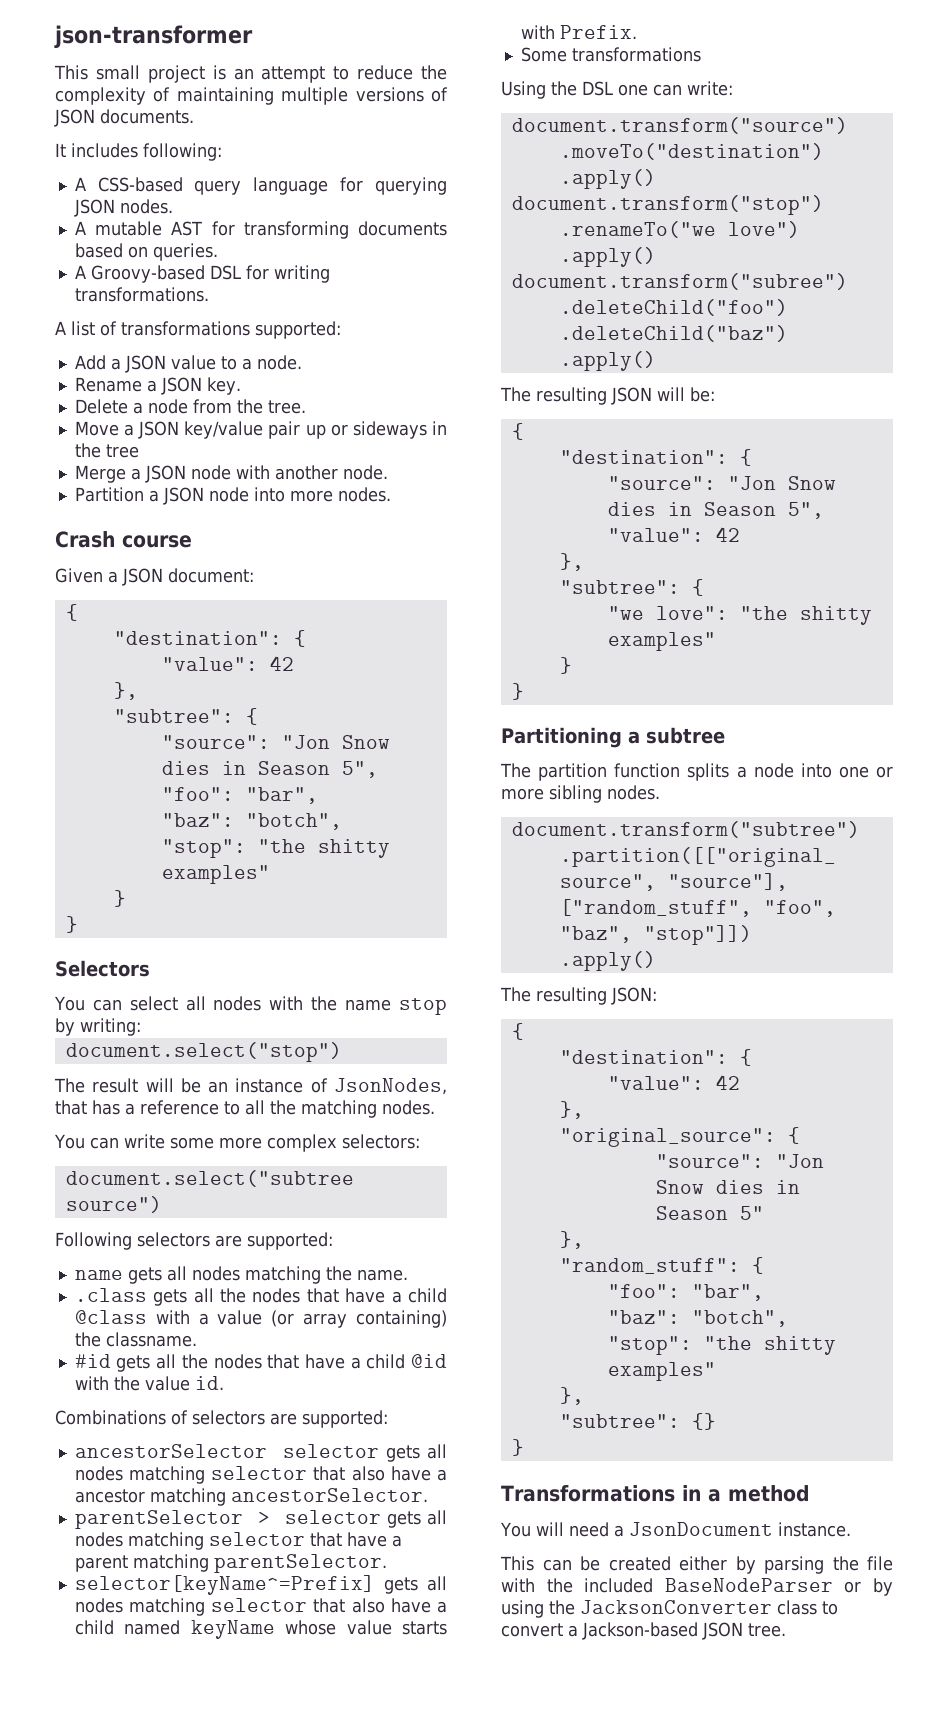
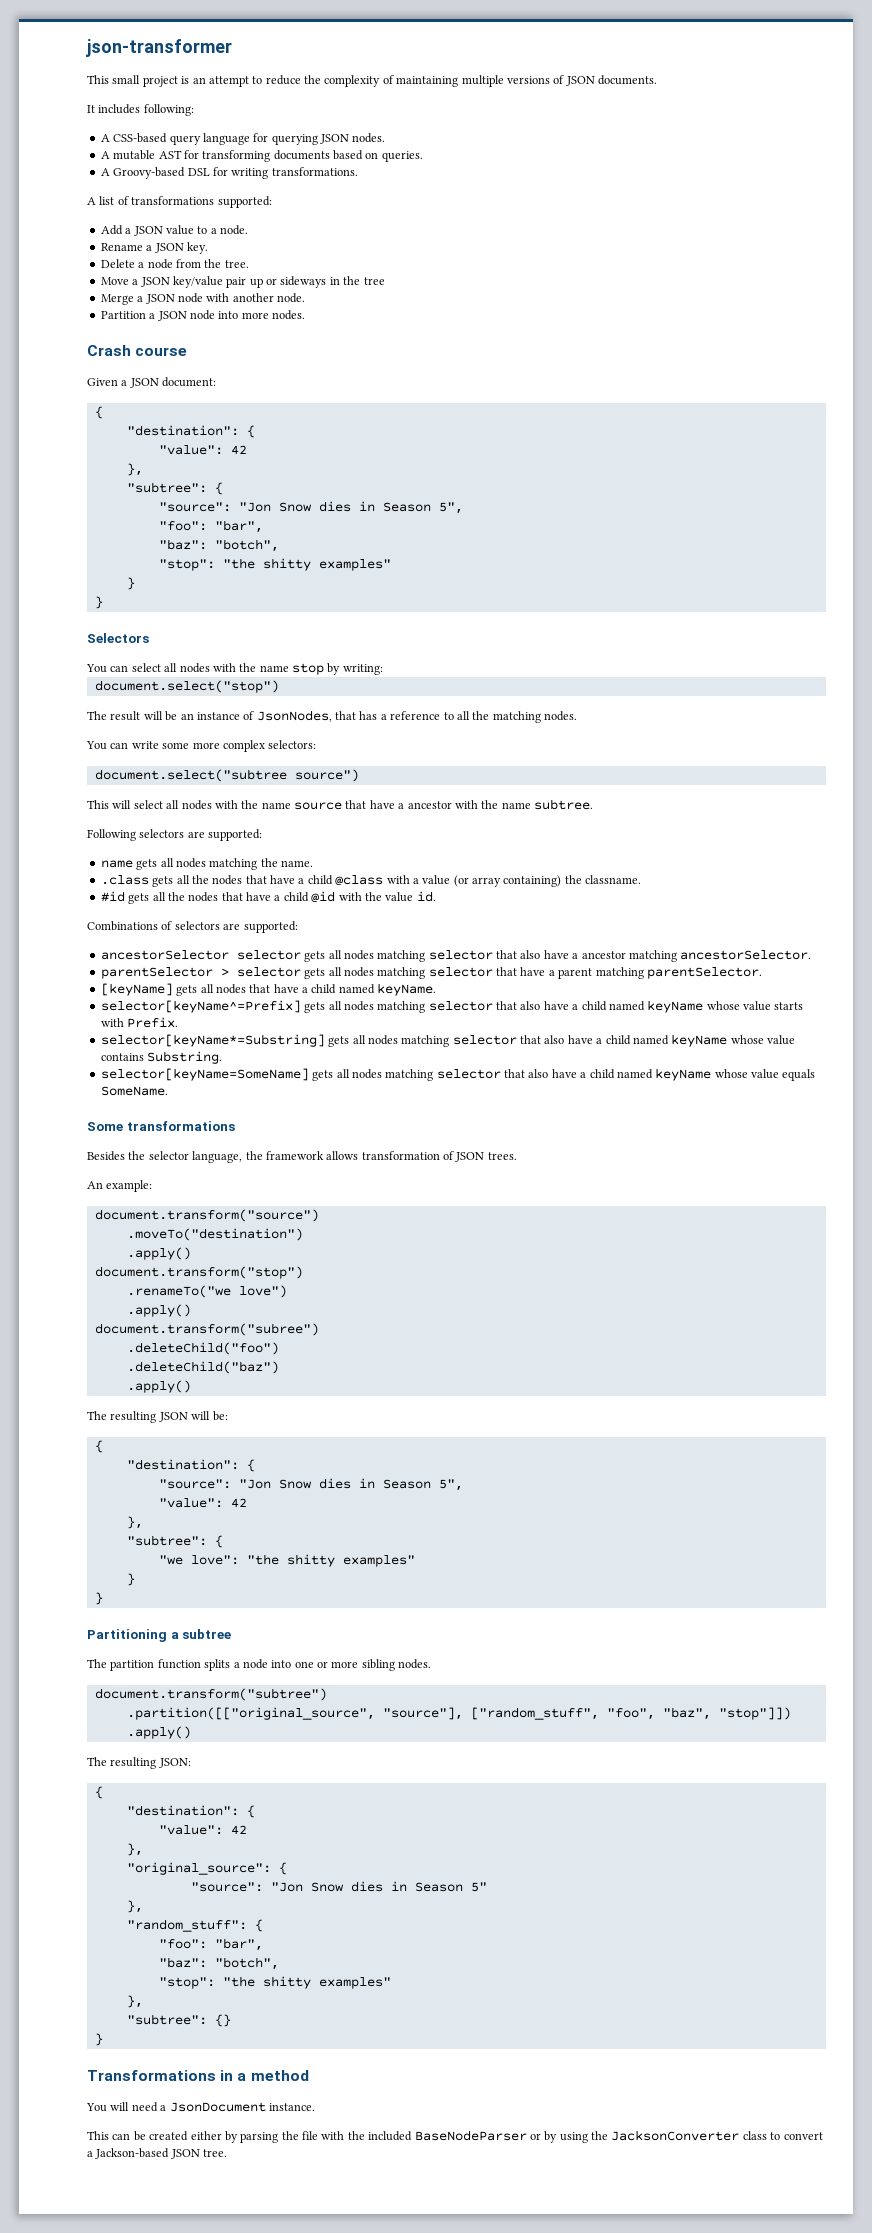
+ This will select all nodes with the name source that have a ancestor with the name subtree.
+ [keyName] gets all nodes that have a child named keyName.
+ selector[keyName*=Substring] gets all nodes matching selector that also have a child named keyName whose value contains Substring.
+ selector[keyName=SomeName] gets all nodes matching selector that also have a child named keyName whose value equals SomeName.
  Some transformations
- Using the DSL one can write:
+ Besides the selector language, the framework allows transformation of JSON trees.
+ An example:

